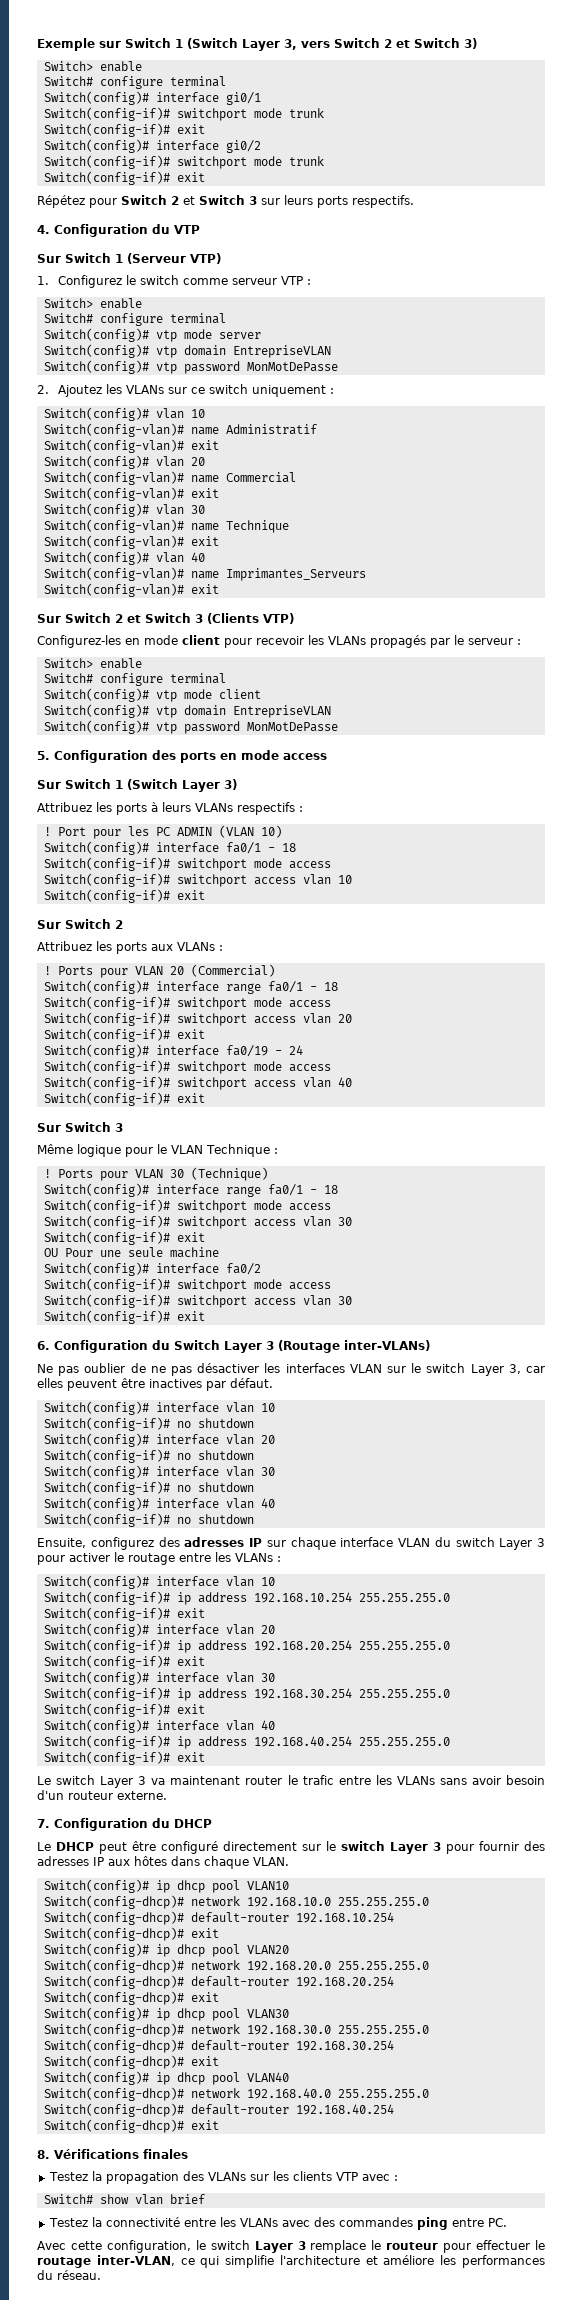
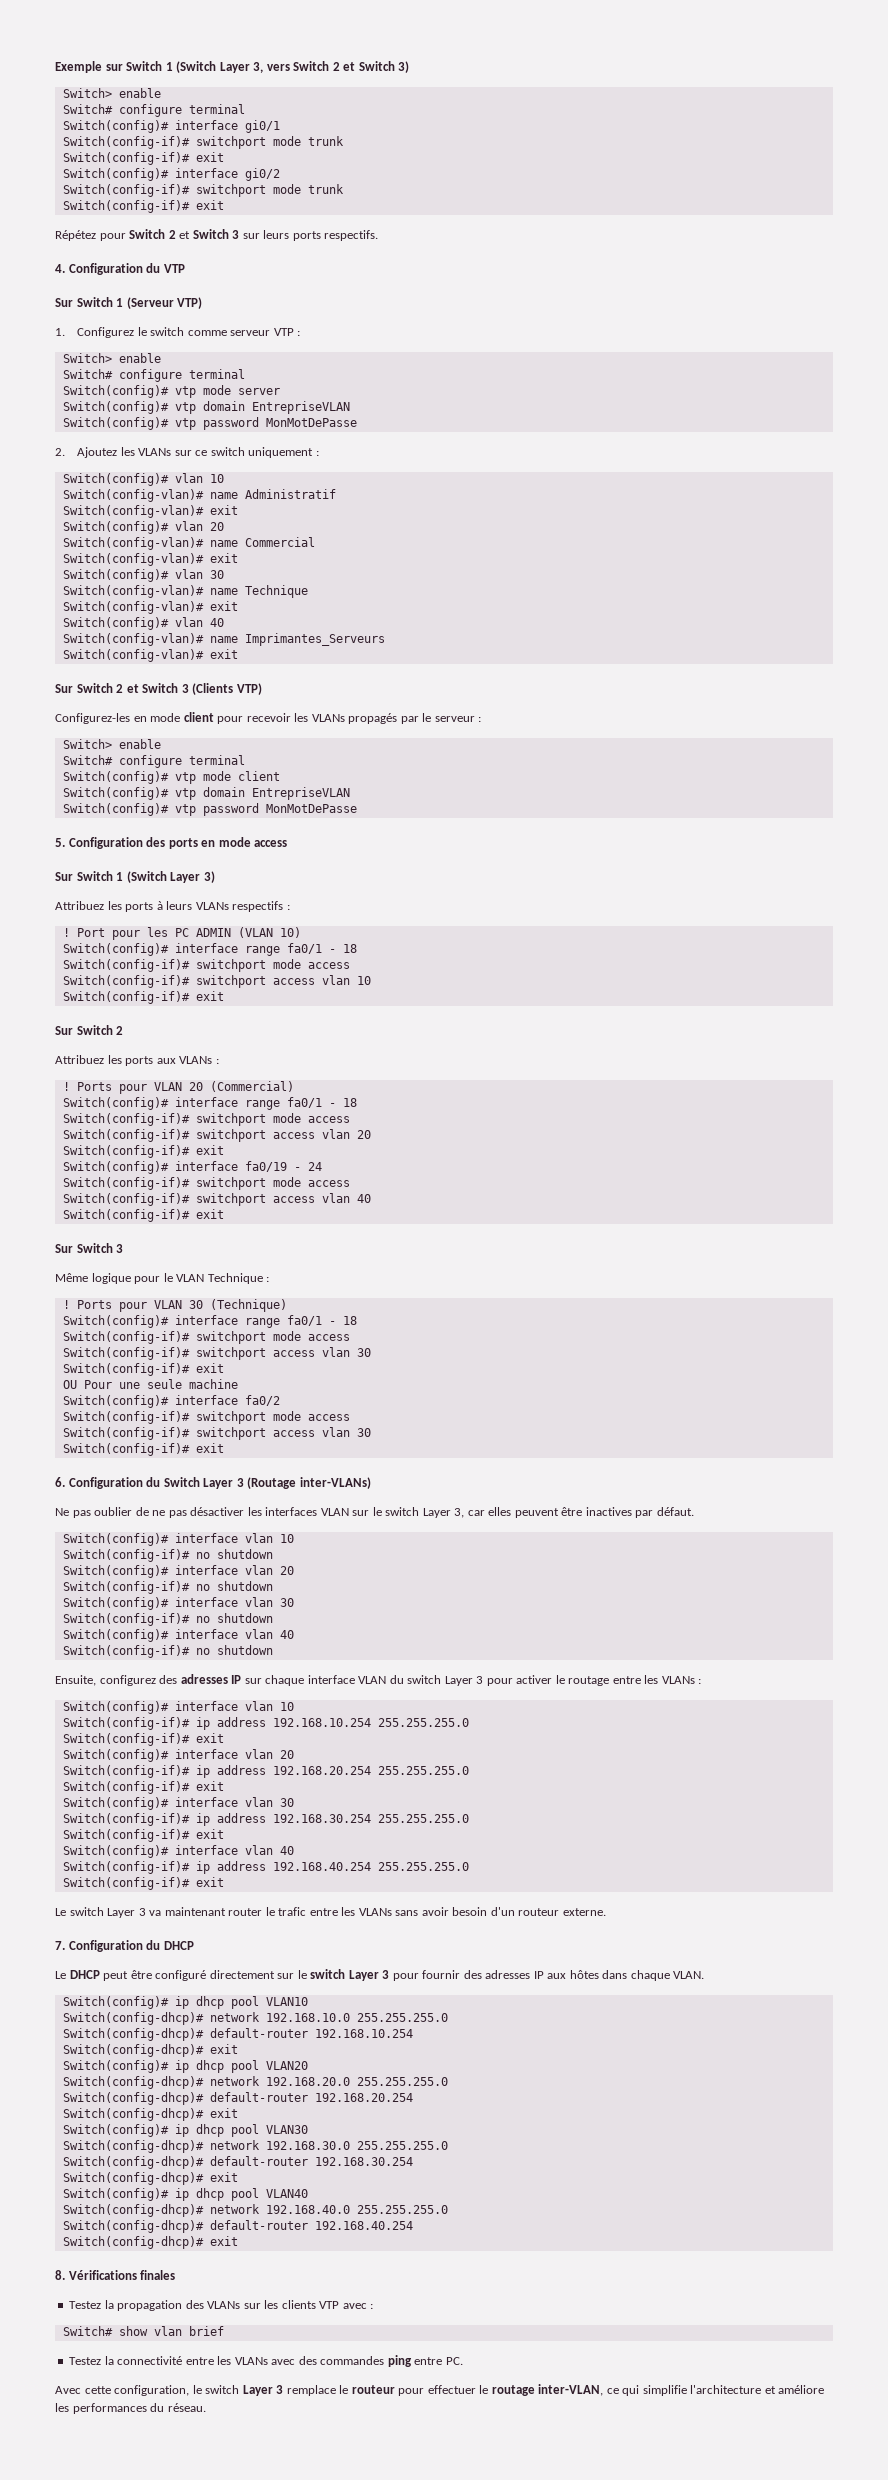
  Port pour les PC ADMIN (VLAN 10)
- Switch(config)# interface fa0/1 - 18
+ Switch(config)# interface range fa0/1 - 18

